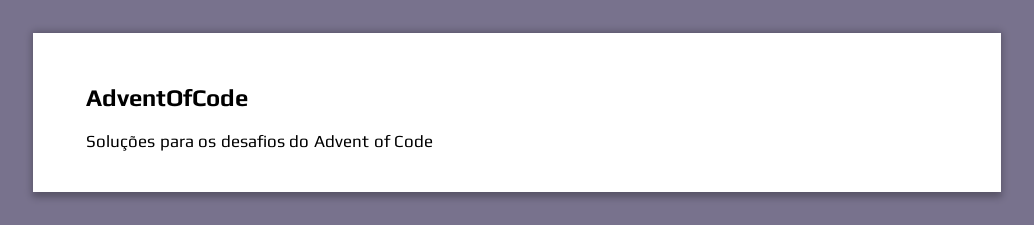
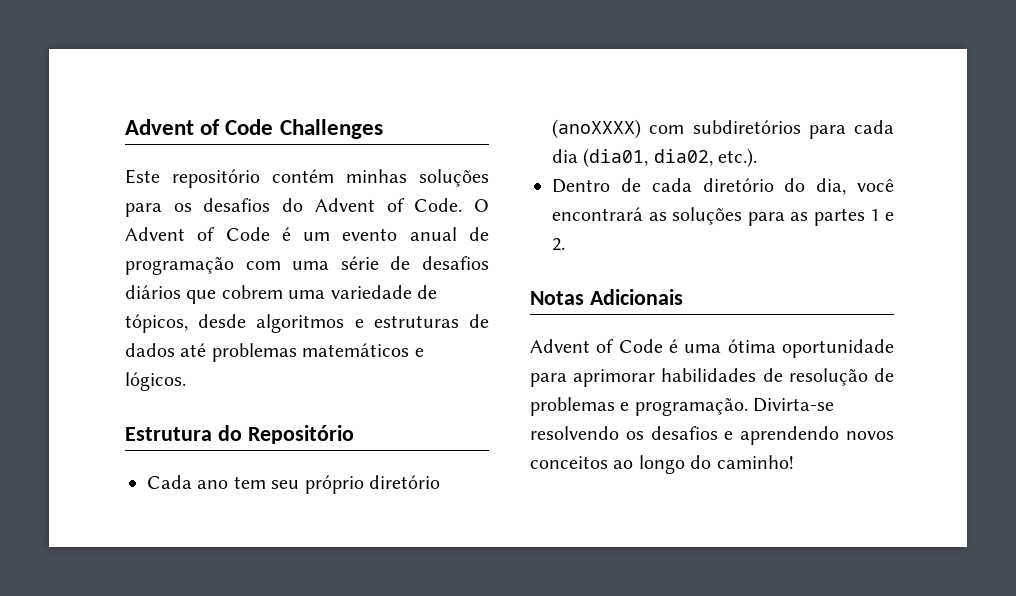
- AdventOfCode
- Soluções para os desafios do Advent of Code
+ Advent of Code Challenges
+ Este repositório contém minhas soluções para os desafios do Advent of Code. O Advent of Code é um evento anual de programação com uma série de desafios diários que cobrem uma variedade de tópicos, desde algoritmos e estruturas de dados até problemas matemáticos e lógicos.
+ Estrutura do Repositório
+ Cada ano tem seu próprio diretório (anoXXXX) com subdiretórios para cada dia (dia01, dia02, etc.).
+ Dentro de cada diretório do dia, você encontrará as soluções para as partes 1 e 2.
+ Notas Adicionais
+ Advent of Code é uma ótima oportunidade para aprimorar habilidades de resolução de problemas e programação. Divirta-se resolvendo os desafios e aprendendo novos conceitos ao longo do caminho!

